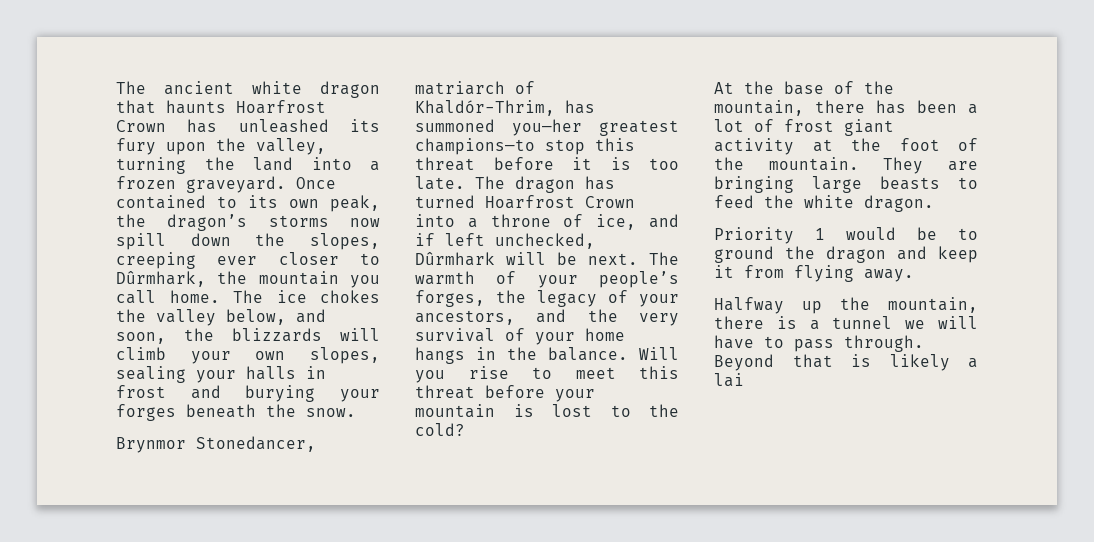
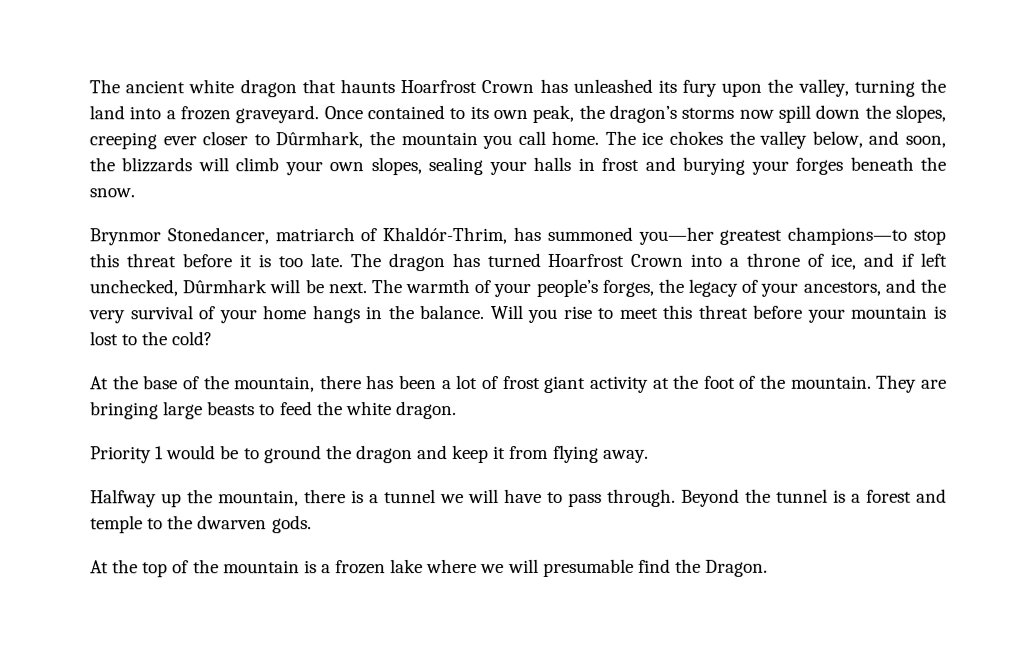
- Beyond that is likely a lai
+ Beyond the tunnel is a forest and temple to the dwarven gods.
+ At the top of the mountain is a frozen lake where we will presumable find the Dragon.

